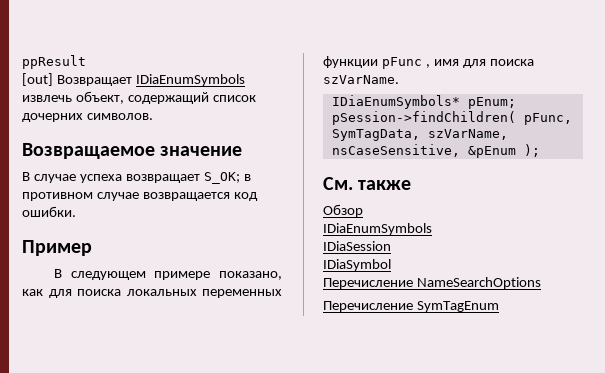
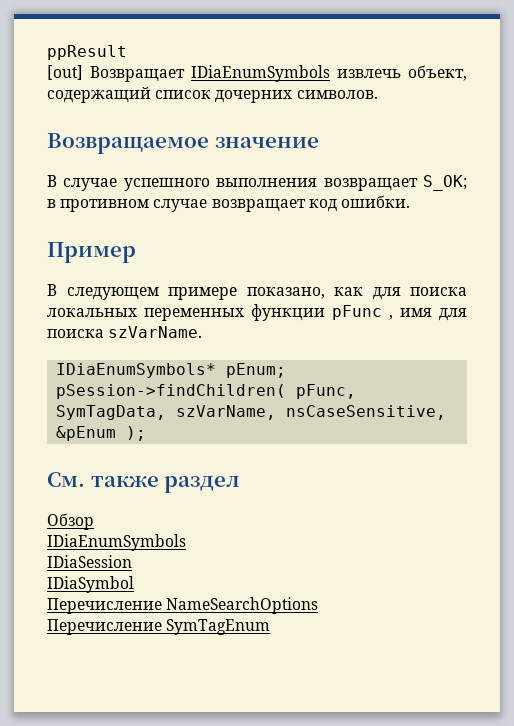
- В случае успеха возвращает S_OK; в противном случае возвращается код ошибки.
+ В случае успешного выполнения возвращает S_OK; в противном случае возвращает код ошибки.
- См. также
+ См. также раздел

